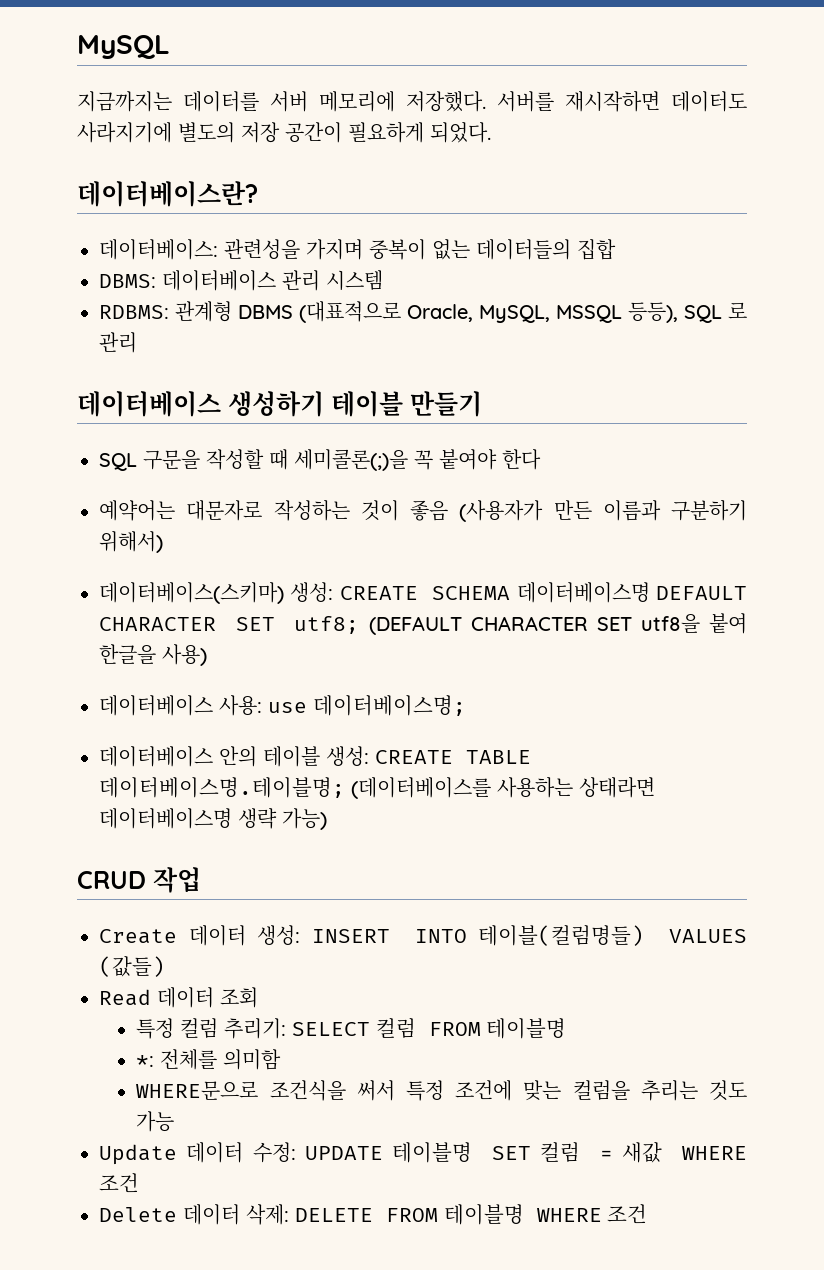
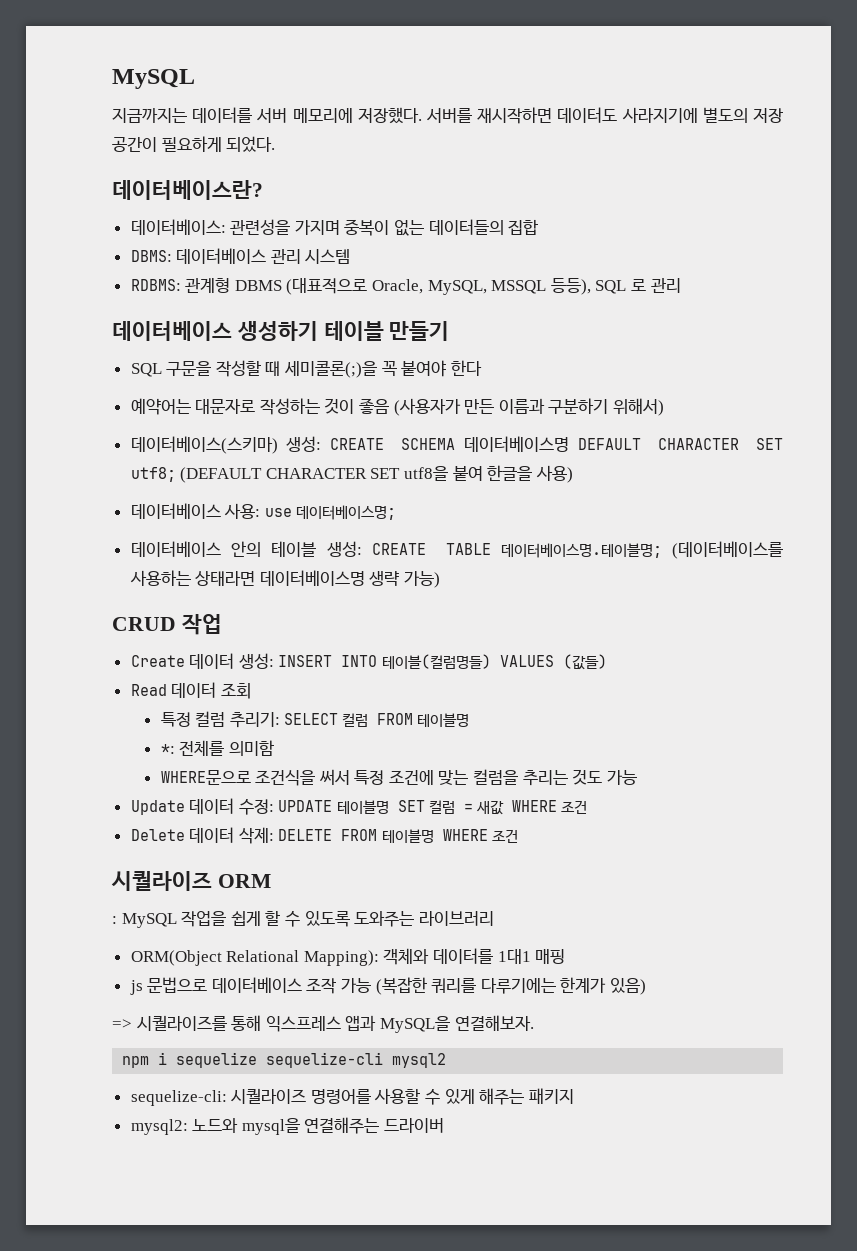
+ 시퀄라이즈 ORM
+ : MySQL 작업을 쉽게 할 수 있도록 도와주는 라이브러리
+ ORM(Object Relational Mapping): 객체와 데이터를 1대1 매핑
+ js 문법으로 데이터베이스 조작 가능 (복잡한 쿼리를 다루기에는 한계가 있음)
+ => 시퀄라이즈를 통해 익스프레스 앱과 MySQL을 연결해보자.
+ npm i sequelize sequelize-cli mysql2
+ sequelize-cli: 시퀄라이즈 명령어를 사용할 수 있게 해주는 패키지
+ mysql2: 노드와 mysql을 연결해주는 드라이버

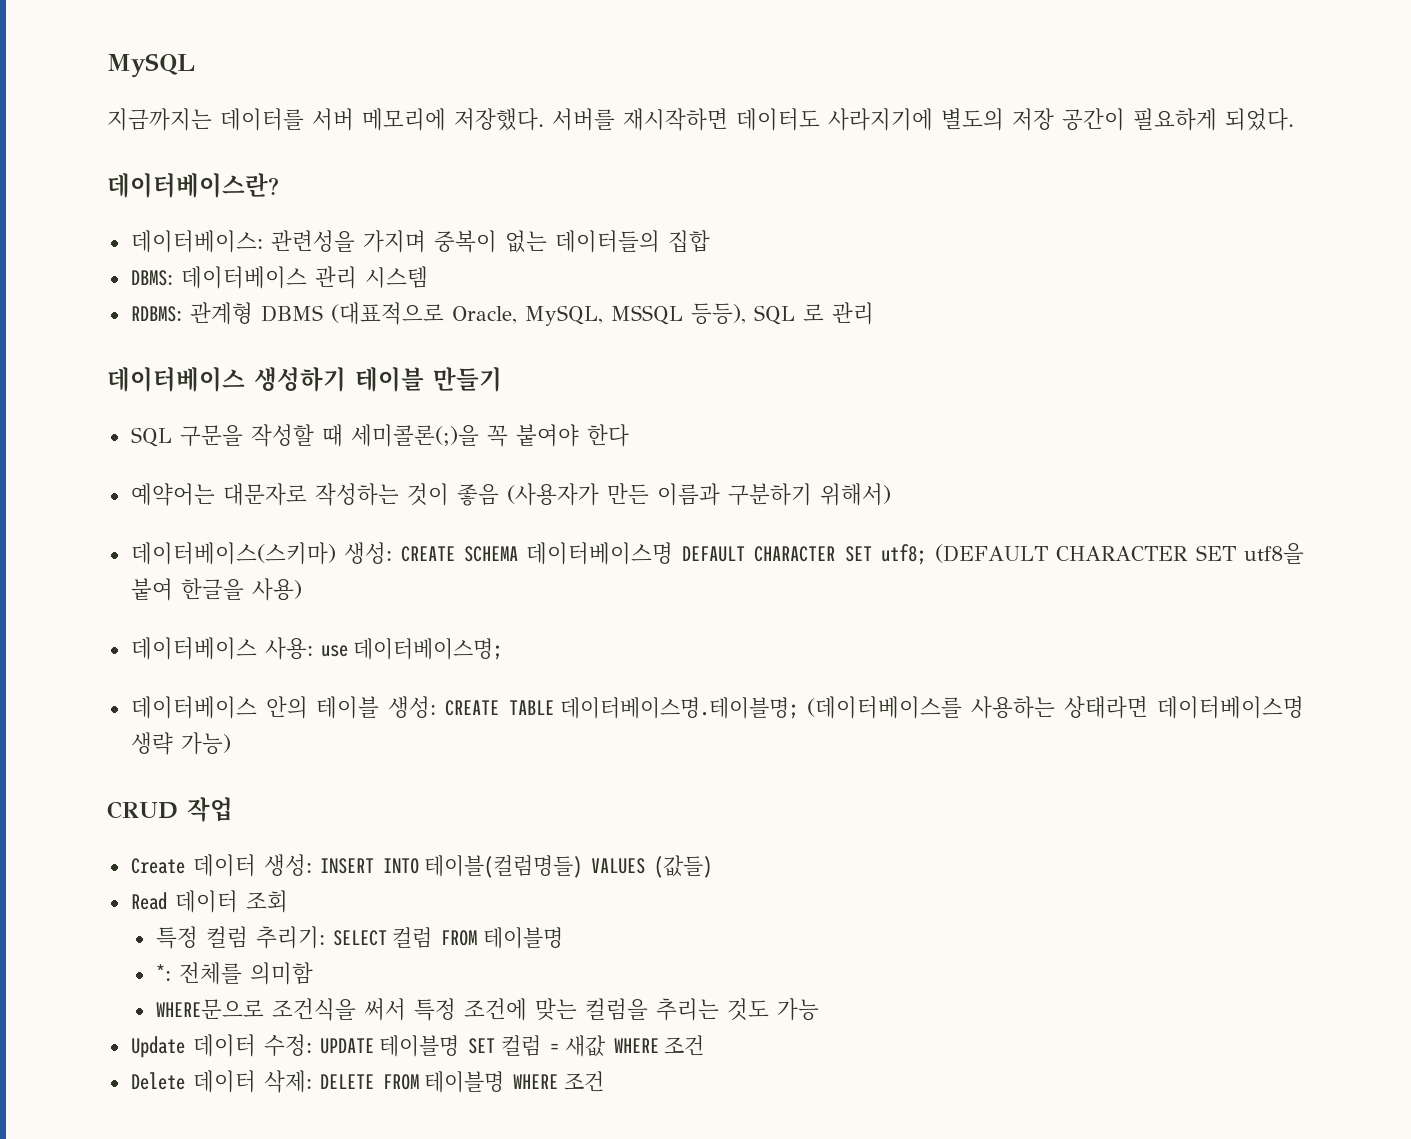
- 시퀄라이즈 ORM
- : MySQL 작업을 쉽게 할 수 있도록 도와주는 라이브러리
- ORM(Object Relational Mapping): 객체와 데이터를 1대1 매핑
- js 문법으로 데이터베이스 조작 가능 (복잡한 쿼리를 다루기에는 한계가 있음)
- => 시퀄라이즈를 통해 익스프레스 앱과 MySQL을 연결해보자.
- npm i sequelize sequelize-cli mysql2
- sequelize-cli: 시퀄라이즈 명령어를 사용할 수 있게 해주는 패키지
- mysql2: 노드와 mysql을 연결해주는 드라이버

